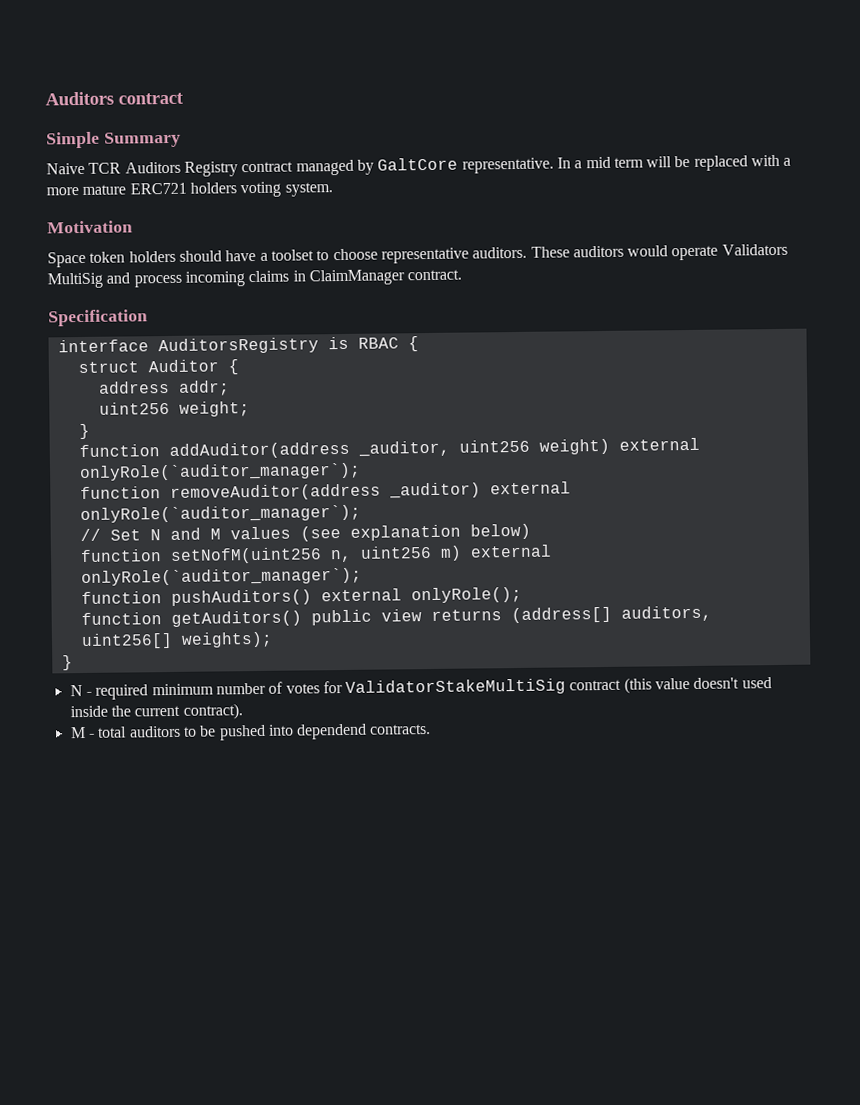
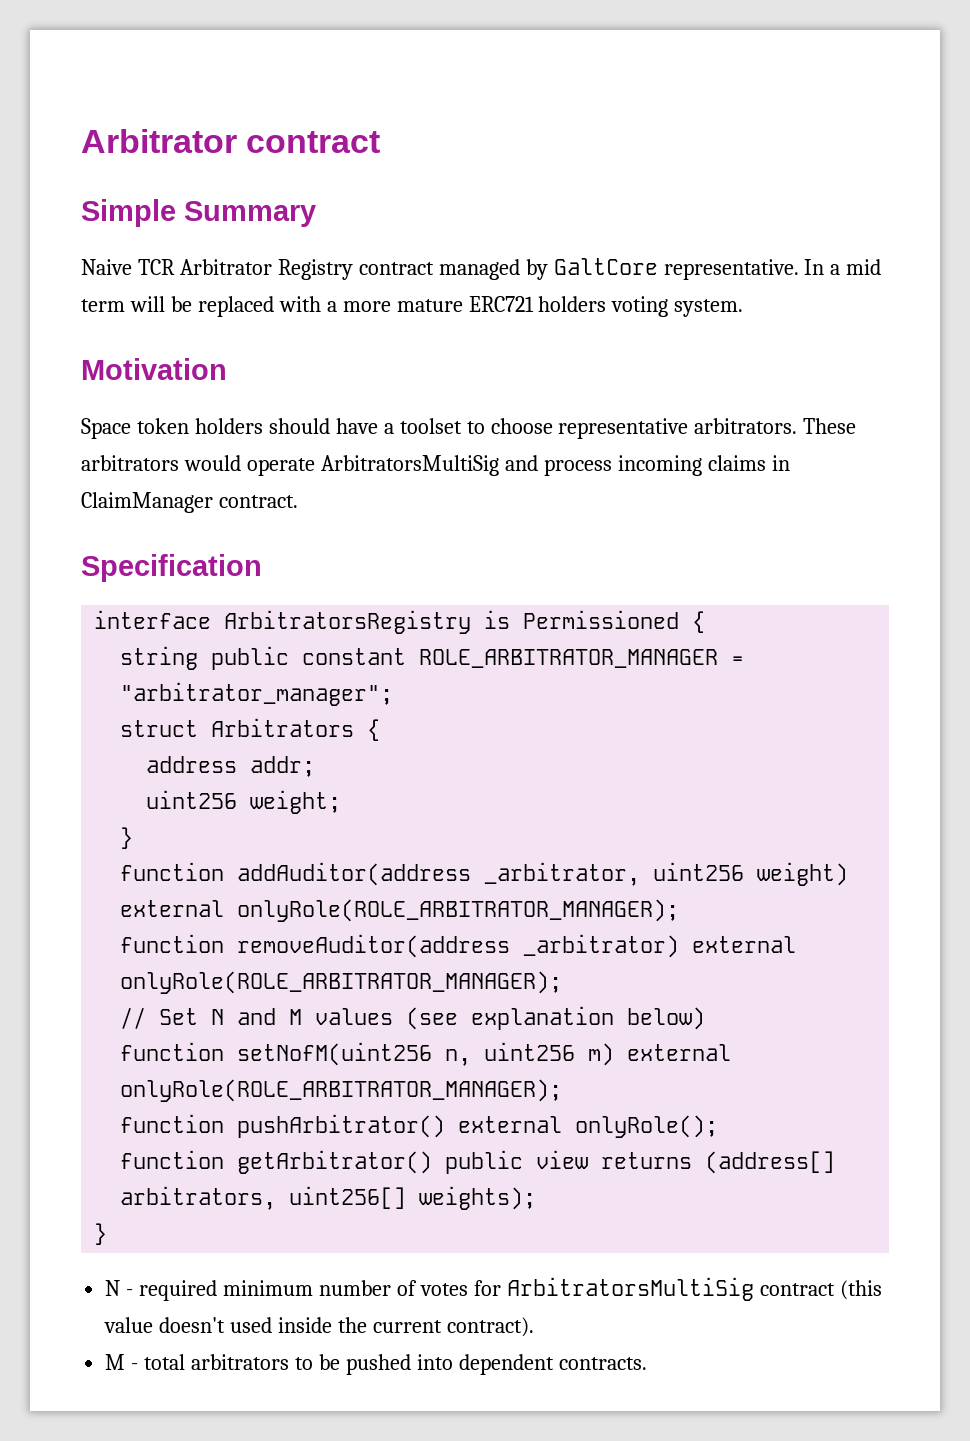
- Auditors contract
+ Arbitrator contract
- Naive TCR Auditors Registry contract managed by GaltCore representative.
+ Naive TCR Arbitrator Registry contract managed by GaltCore representative.
- Space token holders should have a toolset to choose representative auditors. These auditors would operate Validators MultiSig and process incoming claims in ClaimManager contract.
+ Space token holders should have a toolset to choose representative arbitrators. These arbitrators would operate ArbitratorsMultiSig and process incoming claims in ClaimManager contract.
- interface AuditorsRegistry is RBAC {
+ interface ArbitratorsRegistry is Permissioned {
+ string public constant ROLE_ARBITRATOR_MANAGER = "arbitrator_manager";
- struct Auditor {
+ struct Arbitrators {
- function addAuditor(address _auditor, uint256 weight) external onlyRole(`auditor_manager`);
+ function addAuditor(address _arbitrator, uint256 weight) external onlyRole(ROLE_ARBITRATOR_MANAGER);
- function removeAuditor(address _auditor) external onlyRole(`auditor_manager`);
+ function removeAuditor(address _arbitrator) external onlyRole(ROLE_ARBITRATOR_MANAGER);
- function setNofM(uint256 n, uint256 m) external onlyRole(`auditor_manager`);
- function pushAuditors() external onlyRole();
+ function setNofM(uint256 n, uint256 m) external onlyRole(ROLE_ARBITRATOR_MANAGER);
+ function pushArbitrator() external onlyRole();
- function getAuditors() public view returns (address[] auditors, uint256[] weights);
+ function getArbitrator() public view returns (address[] arbitrators, uint256[] weights);
- N - required minimum number of votes for ValidatorStakeMultiSig contract (this value doesn't used inside the current contract).
+ N - required minimum number of votes for ArbitratorsMultiSig contract (this value doesn't used inside the current contract).
- M - total auditors to be pushed into dependend contracts.
+ M - total arbitrators to be pushed into dependent contracts.

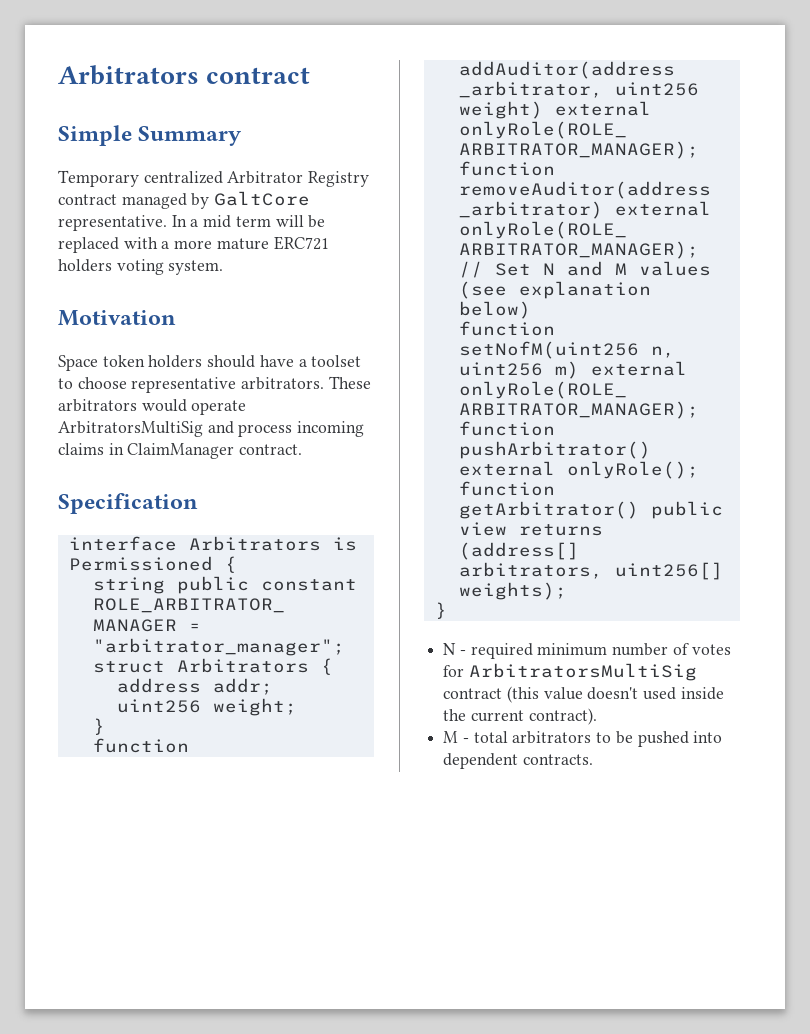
- Arbitrator contract
+ Arbitrators contract
- Naive TCR Arbitrator Registry contract managed by GaltCore representative.
+ Temporary centralized Arbitrator Registry contract managed by GaltCore representative.
- interface ArbitratorsRegistry is Permissioned {
+ interface Arbitrators is Permissioned {

